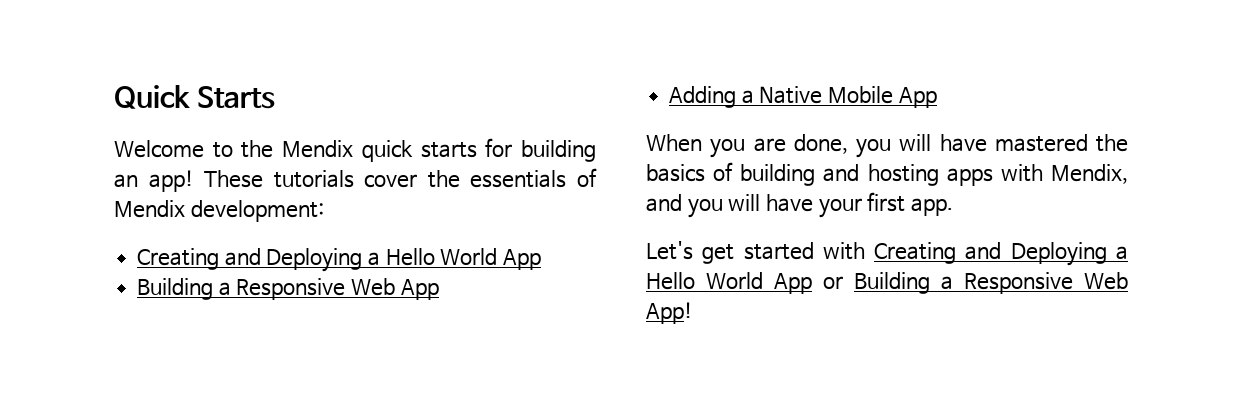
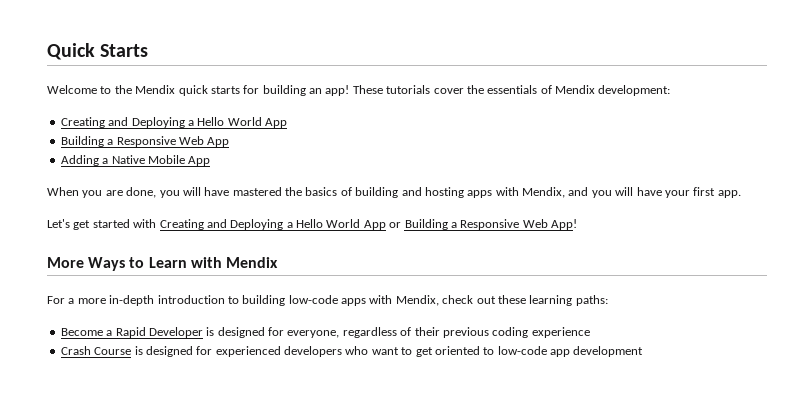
+ More Ways to Learn with Mendix
+ For a more in-depth introduction to building low-code apps with Mendix, check out these learning paths:
+ Become a Rapid Developer is designed for everyone, regardless of their previous coding experience
+ Crash Course is designed for experienced developers who want to get oriented to low-code app development

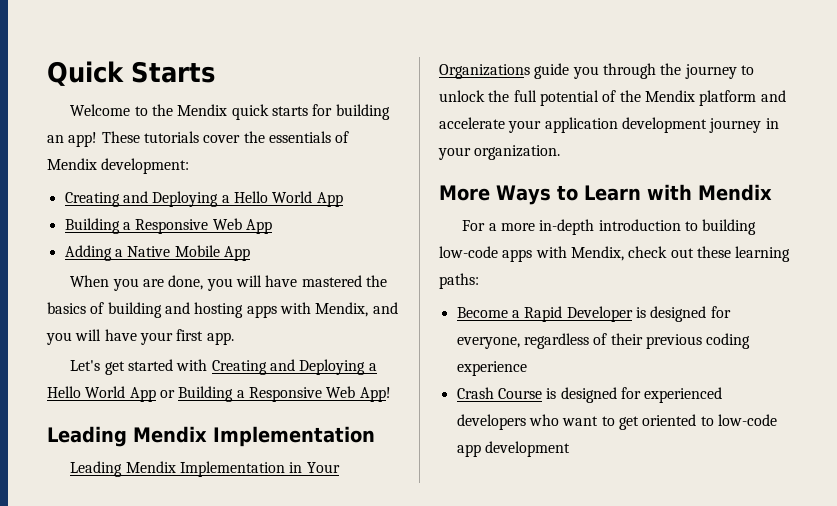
  Let's get started with Creating and Deploying a Hello World App or Building a Responsive Web App!
+ Leading Mendix Implementation
+ Leading Mendix Implementation in Your Organizations guide you through the journey to unlock the full potential of the Mendix platform and accelerate your application development journey in your organization.

